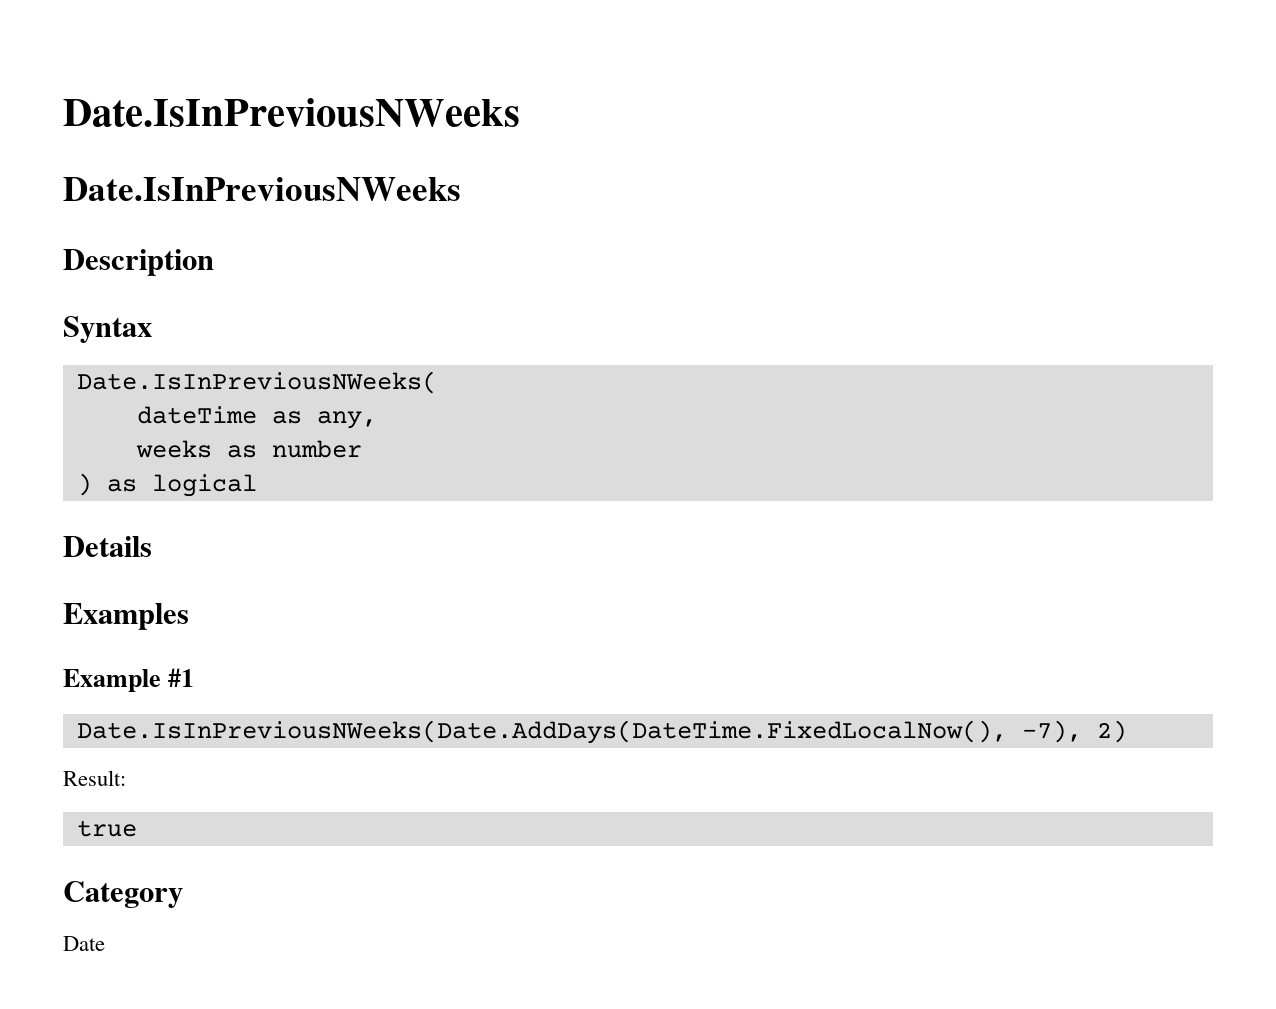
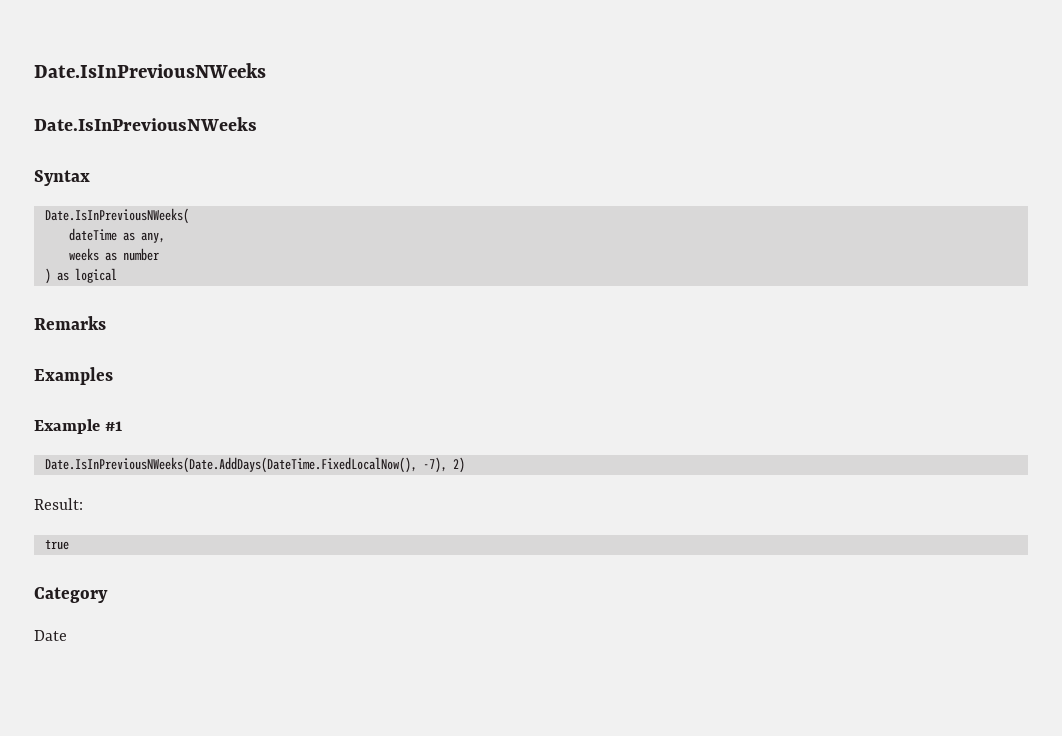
- Description
- Details
+ Remarks

